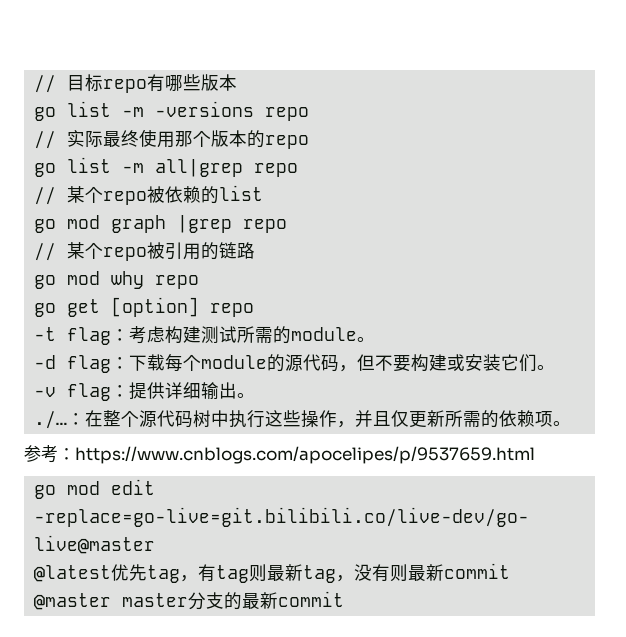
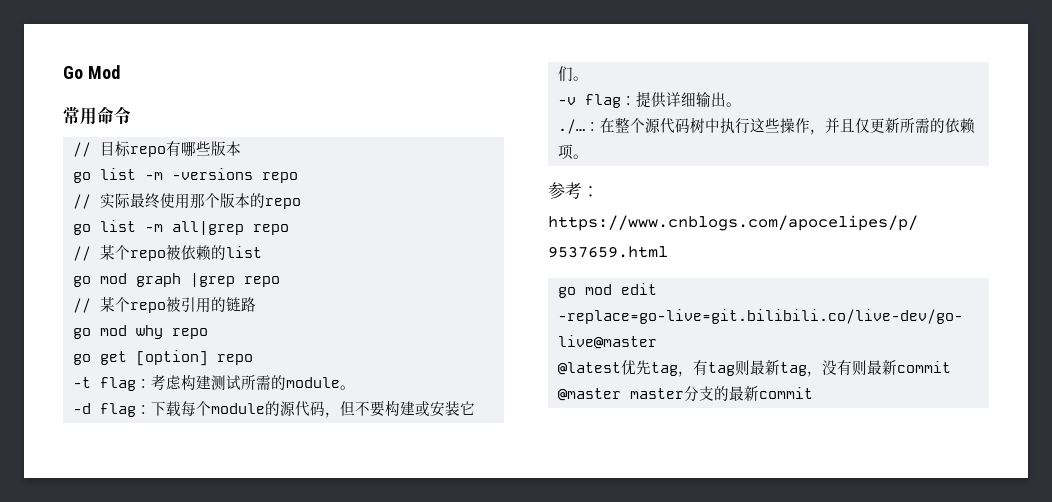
+ Go Mod
+ 常用命令

